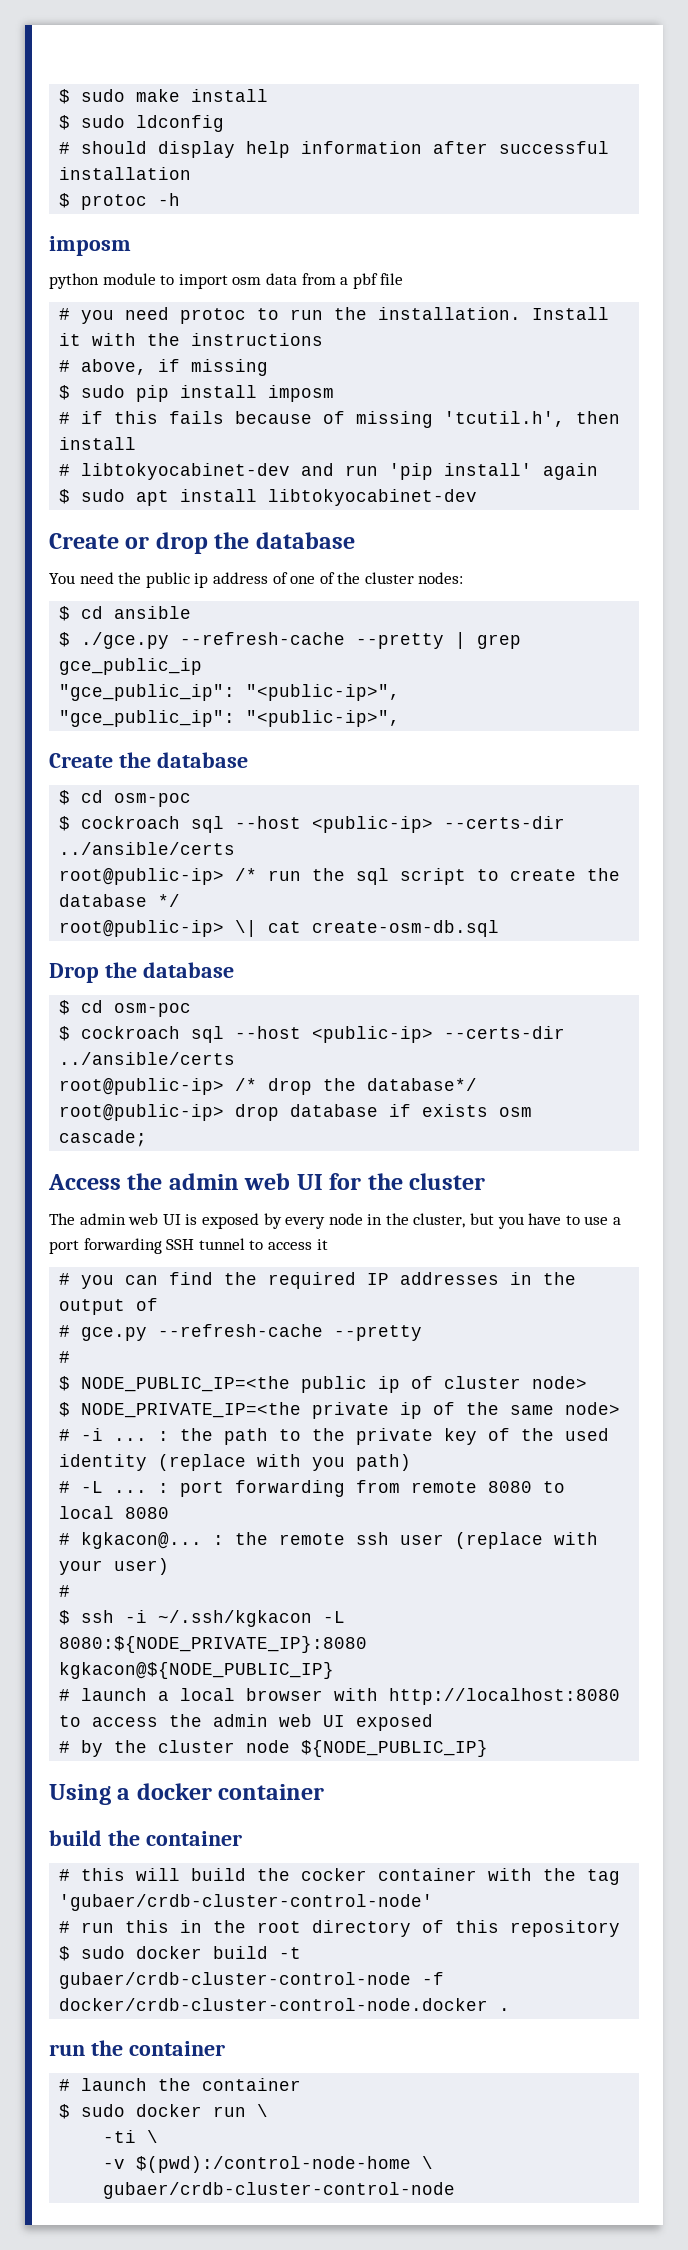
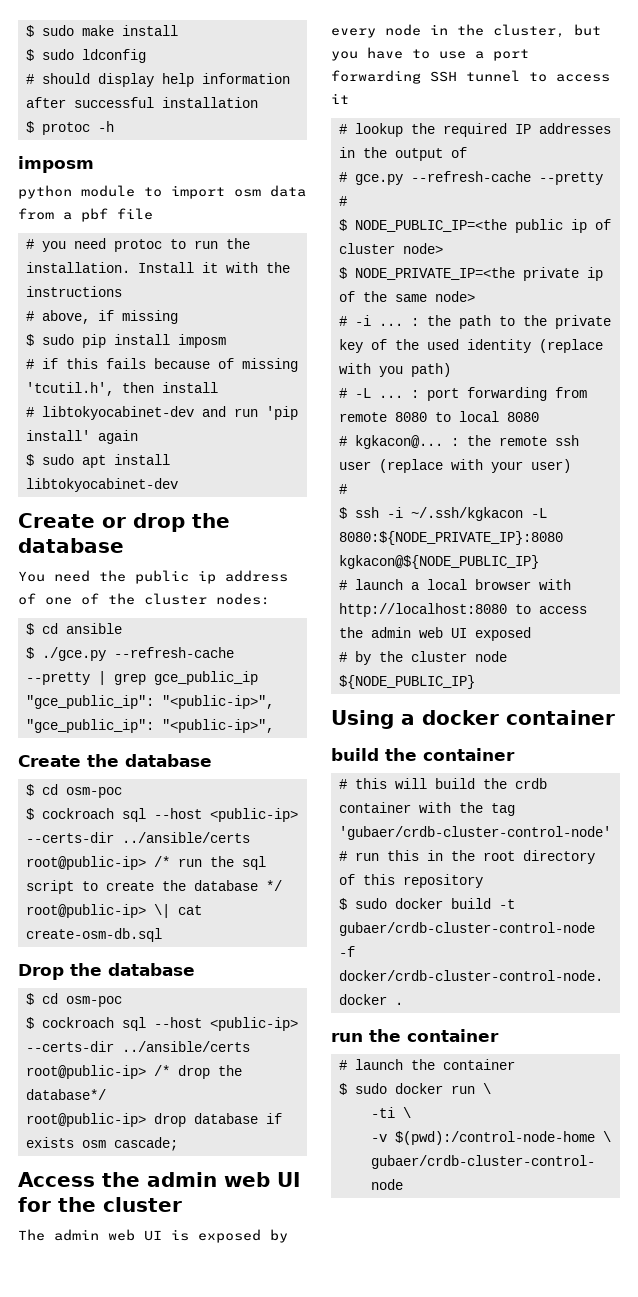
- # you can find the required IP addresses in the output of
+ # lookup the required IP addresses in the output of
- # this will build the cocker container with the tag 'gubaer/crdb-cluster-control-node'
+ # this will build the crdb container with the tag 'gubaer/crdb-cluster-control-node'

